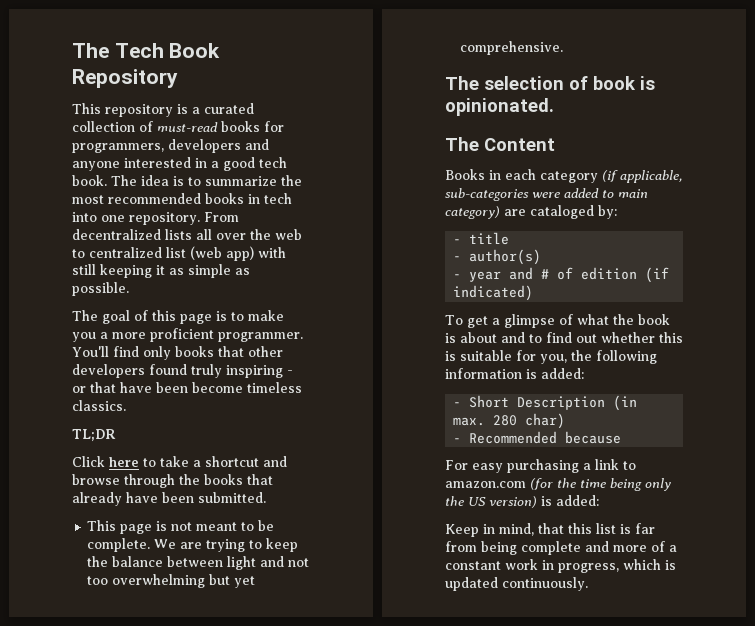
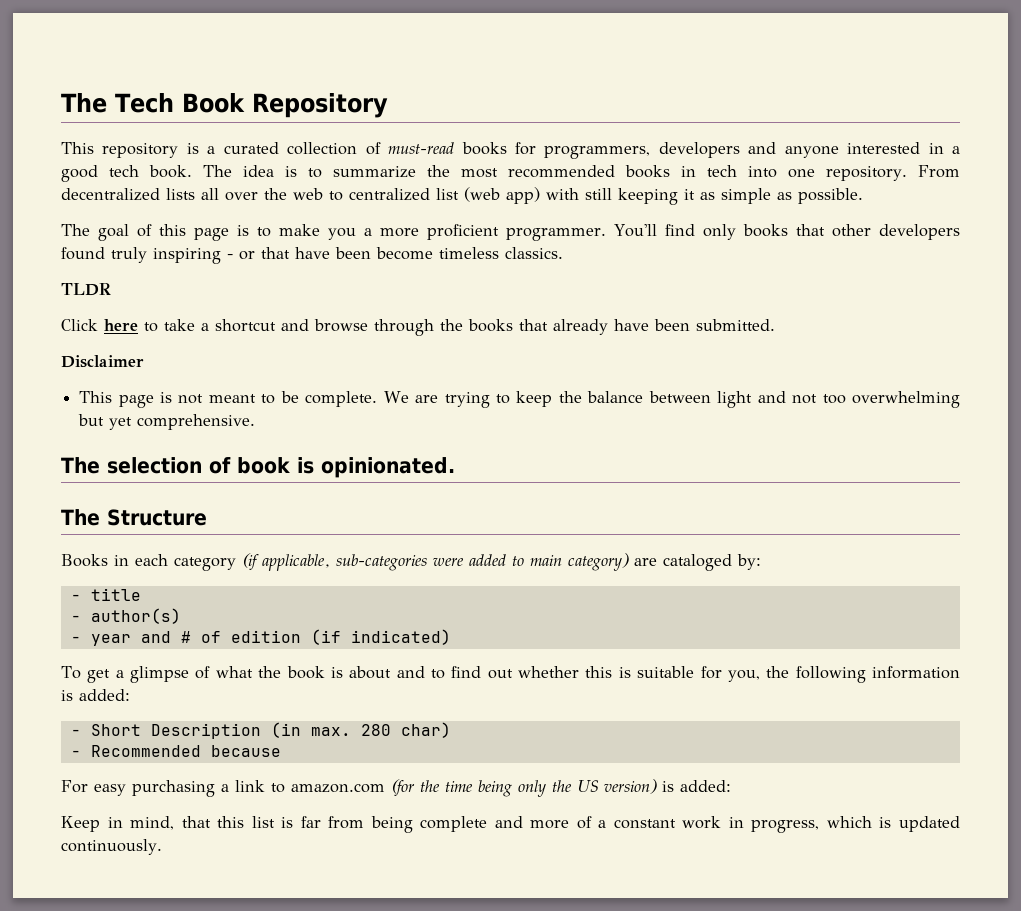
- TL;DR
+ TLDR
+ Disclaimer
- The Content
+ The Structure

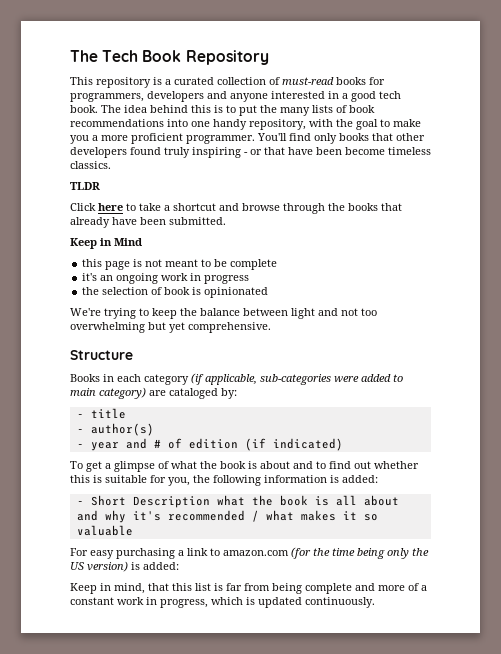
- The idea is to summarize the most recommended books in tech into one repository. From decentralized lists all over the web to centralized list (web app) with still keeping it as simple as possible.
- The goal of this page is to make you a more proficient programmer.
+ The idea behind this is to put the many lists of book recommendations into one handy repository, with the goal to make you a more proficient programmer.
- Disclaimer
- This page is not meant to be complete. We are trying to keep the balance between light and not too overwhelming but yet comprehensive.
+ Keep in Mind
+ this page is not meant to be complete
+ it's an ongoing work in progress
+ the selection of book is opinionated
+ We're trying to keep the balance between light and not too overwhelming but yet comprehensive.
- The selection of book is opinionated.
- The Structure
+ Structure
- - Short Description (in max. 280 char)
- - Recommended because
+ - Short Description what the book is all about and why it's recommended / what makes it so valuable

